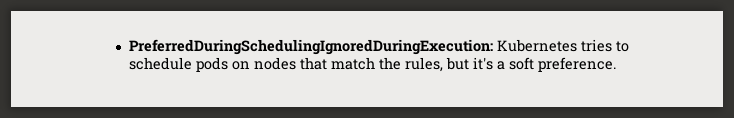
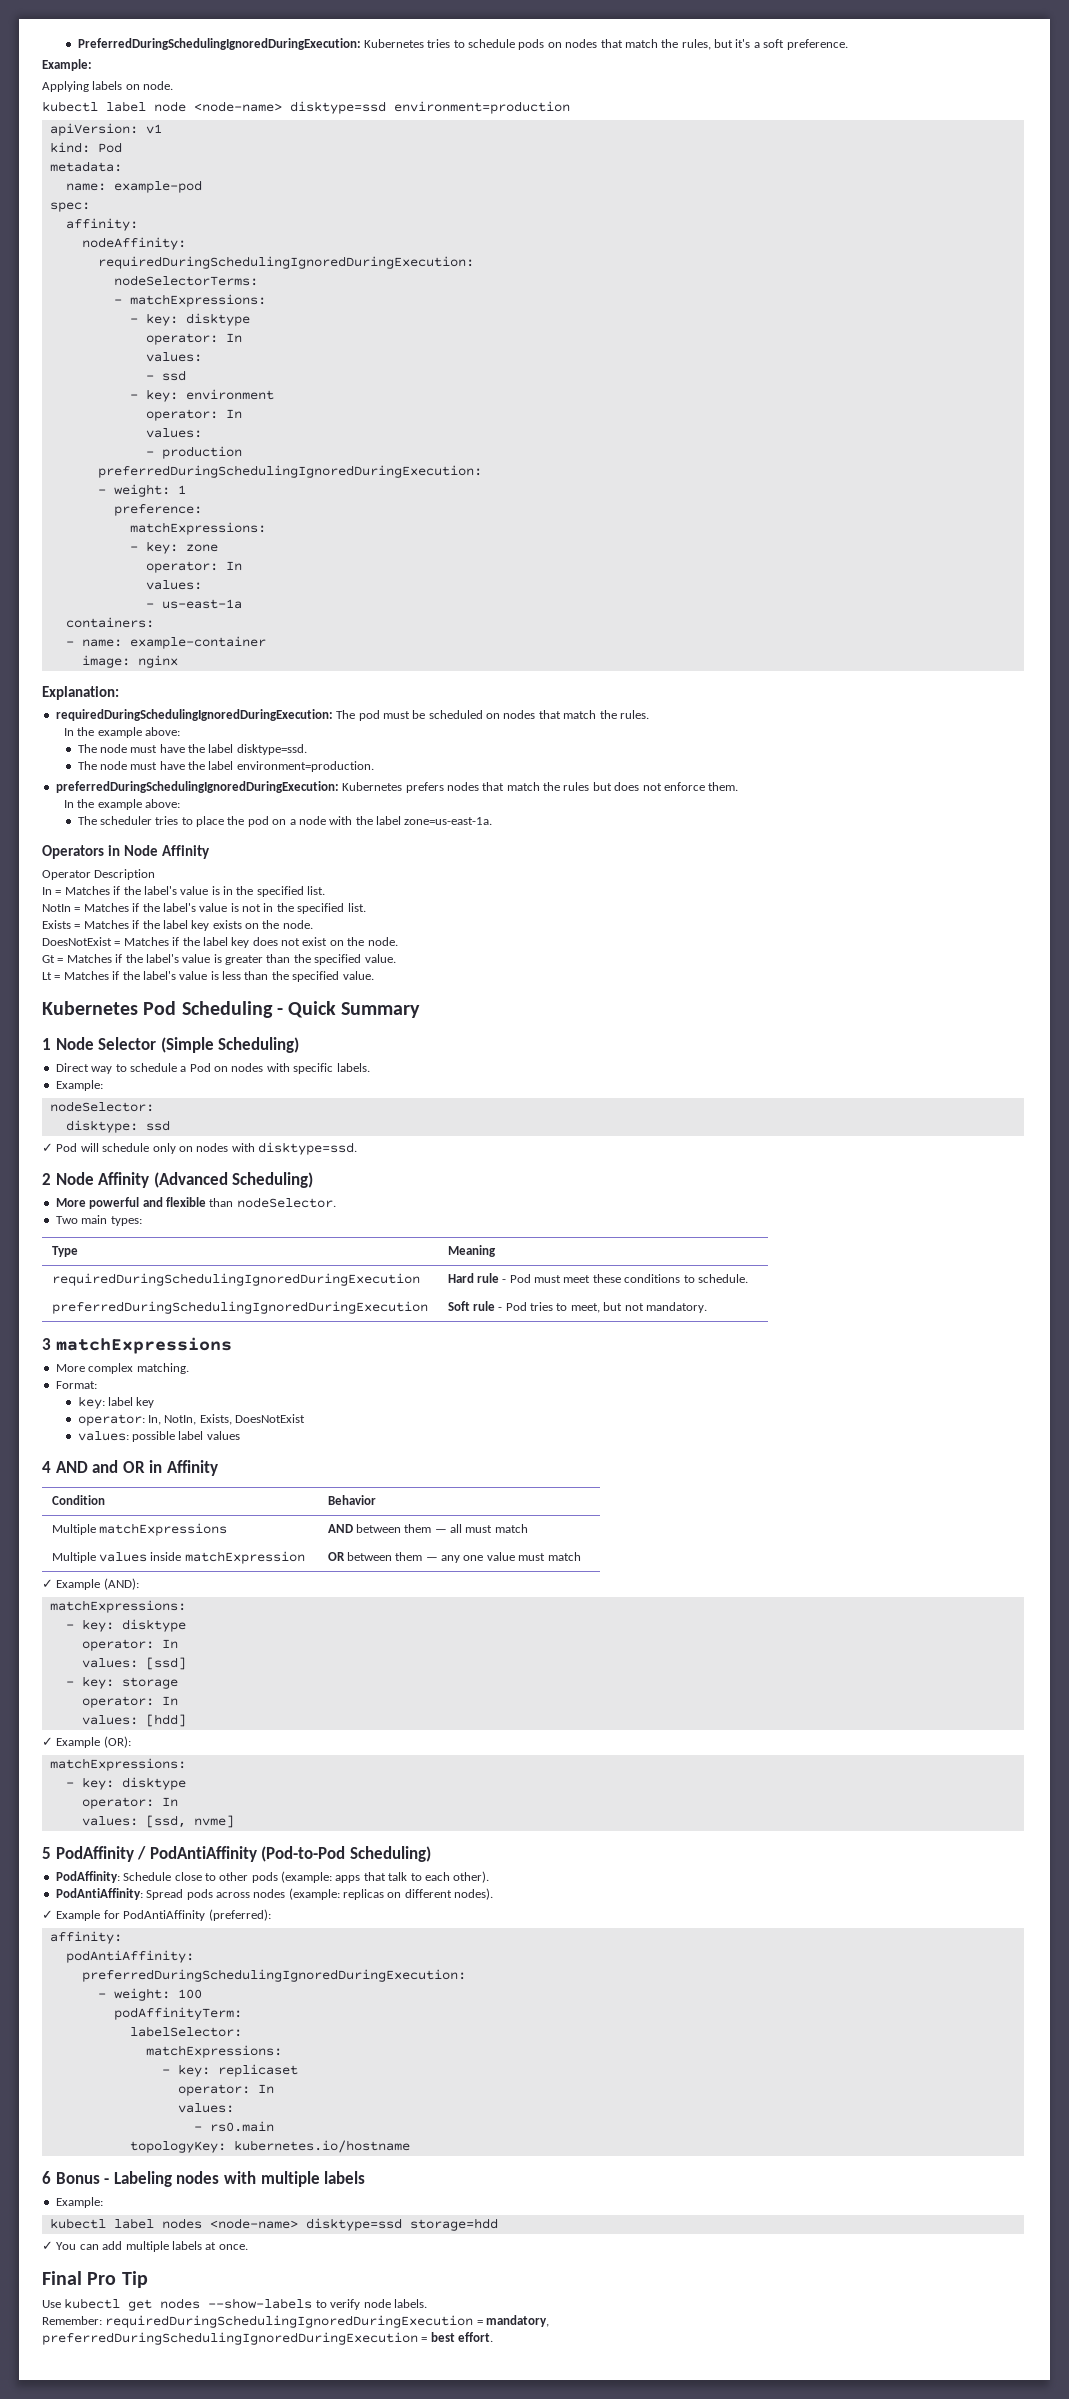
  PreferredDuringSchedulingIgnoredDuringExecution: Kubernetes tries to schedule pods on nodes that match the rules, but it's a soft preference.
+ Example:
+ Applying labels on node.
+ kubectl label node <node-name> disktype=ssd environment=production
+ apiVersion: v1
+ kind: Pod
+ metadata:
+ name: example-pod
+ spec:
+ affinity:
+ nodeAffinity:
+ requiredDuringSchedulingIgnoredDuringExecution:
+ nodeSelectorTerms:
+ - matchExpressions:
+ - key: disktype
+ operator: In
+ values:
+ - ssd
+ - key: environment
+ operator: In
+ values:
+ - production
+ preferredDuringSchedulingIgnoredDuringExecution:
+ - weight: 1
+ preference:
+ matchExpressions:
+ - key: zone
+ operator: In
+ values:
+ - us-east-1a
+ containers:
+ - name: example-container
+ image: nginx
+ Explanation:
+ requiredDuringSchedulingIgnoredDuringExecution: The pod must be scheduled on nodes that match the rules.
+ In the example above:
+ The node must have the label disktype=ssd.
+ The node must have the label environment=production.
+ preferredDuringSchedulingIgnoredDuringExecution: Kubernetes prefers nodes that match the rules but does not enforce them.
+ In the example above:
+ The scheduler tries to place the pod on a node with the label zone=us-east-1a.
+ Operators in Node Affinity
+ Operator Description
+ In = Matches if the label's value is in the specified list.
+ NotIn = Matches if the label's value is not in the specified list.
+ Exists = Matches if the label key exists on the node.
+ DoesNotExist = Matches if the label key does not exist on the node.
+ Gt = Matches if the label's value is greater than the specified value.
+ Lt = Matches if the label's value is less than the specified value.
+ Kubernetes Pod Scheduling - Quick Summary
+ 1 Node Selector (Simple Scheduling)
+ Direct way to schedule a Pod on nodes with specific labels.
+ Example:
+ nodeSelector:
+ disktype: ssd
+ ✓ Pod will schedule only on nodes with disktype=ssd.
+ 2 Node Affinity (Advanced Scheduling)
+ More powerful and flexible than nodeSelector.
+ Two main types:
+ Type | Meaning
+ requiredDuringSchedulingIgnoredDuringExecution | Hard rule - Pod must meet these conditions to schedule.
+ preferredDuringSchedulingIgnoredDuringExecution | Soft rule - Pod tries to meet, but not mandatory.
+ 3 matchExpressions
+ More complex matching.
+ Format:
+ key: label key
+ operator: In, NotIn, Exists, DoesNotExist
+ values: possible label values
+ 4 AND and OR in Affinity
+ Condition | Behavior
+ Multiple matchExpressions | AND between them — all must match
+ Multiple values inside matchExpression | OR between them — any one value must match
+ ✓ Example (AND):
+ matchExpressions:
+ - key: disktype
+ operator: In
+ values: [ssd]
+ - key: storage
+ operator: In
+ values: [hdd]
+ ✓ Example (OR):
+ matchExpressions:
+ - key: disktype
+ operator: In
+ values: [ssd, nvme]
+ 5 PodAffinity / PodAntiAffinity (Pod-to-Pod Scheduling)
+ PodAffinity: Schedule close to other pods (example: apps that talk to each other).
+ PodAntiAffinity: Spread pods across nodes (example: replicas on different nodes).
+ ✓ Example for PodAntiAffinity (preferred):
+ affinity:
+ podAntiAffinity:
+ preferredDuringSchedulingIgnoredDuringExecution:
+ - weight: 100
+ podAffinityTerm:
+ labelSelector:
+ matchExpressions:
+ - key: replicaset
+ operator: In
+ values:
+ - rs0.main
+ topologyKey: kubernetes.io/hostname
+ 6 Bonus - Labeling nodes with multiple labels
+ Example:
+ kubectl label nodes <node-name> disktype=ssd storage=hdd
+ ✓ You can add multiple labels at once.
+ Final Pro Tip
+ Use kubectl get nodes --show-labels to verify node labels.
+ Remember: requiredDuringSchedulingIgnoredDuringExecution = mandatory,
+ preferredDuringSchedulingIgnoredDuringExecution = best effort.

